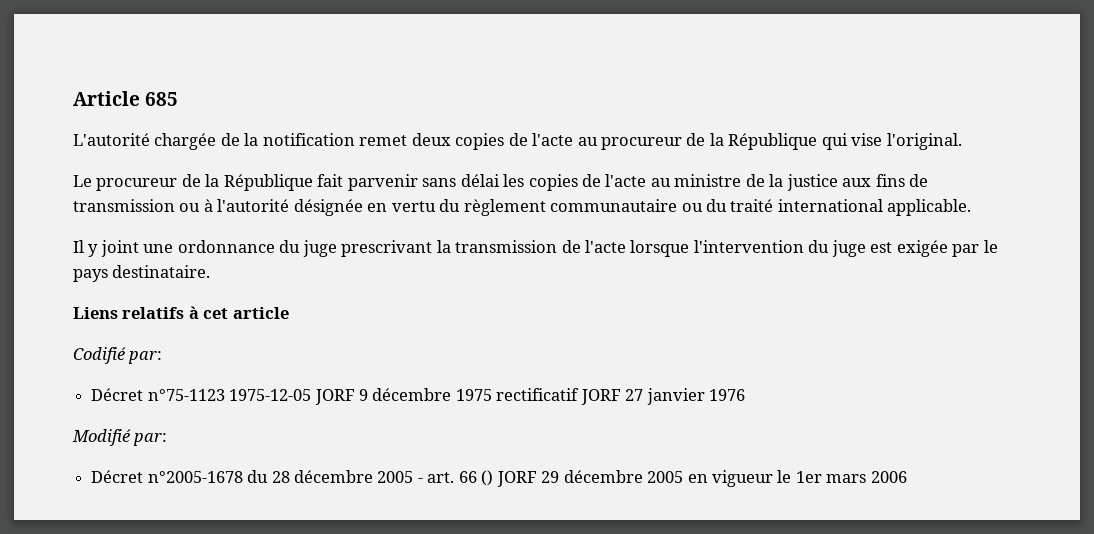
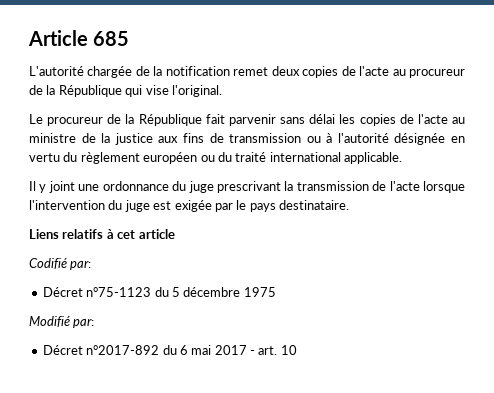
- Le procureur de la République fait parvenir sans délai les copies de l'acte au ministre de la justice aux fins de transmission ou à l'autorité désignée en vertu du règlement communautaire ou du traité international applicable.
+ Le procureur de la République fait parvenir sans délai les copies de l'acte au ministre de la justice aux fins de transmission ou à l'autorité désignée en vertu du règlement européen ou du traité international applicable.
- Décret n°75-1123 1975-12-05 JORF 9 décembre 1975 rectificatif JORF 27 janvier 1976
+ Décret n°75-1123 du 5 décembre 1975
  Modifié par:
- Décret n°2005-1678 du 28 décembre 2005 - art. 66 () JORF 29 décembre 2005 en vigueur le 1er mars 2006
+ Décret n°2017-892 du 6 mai 2017 - art. 10

